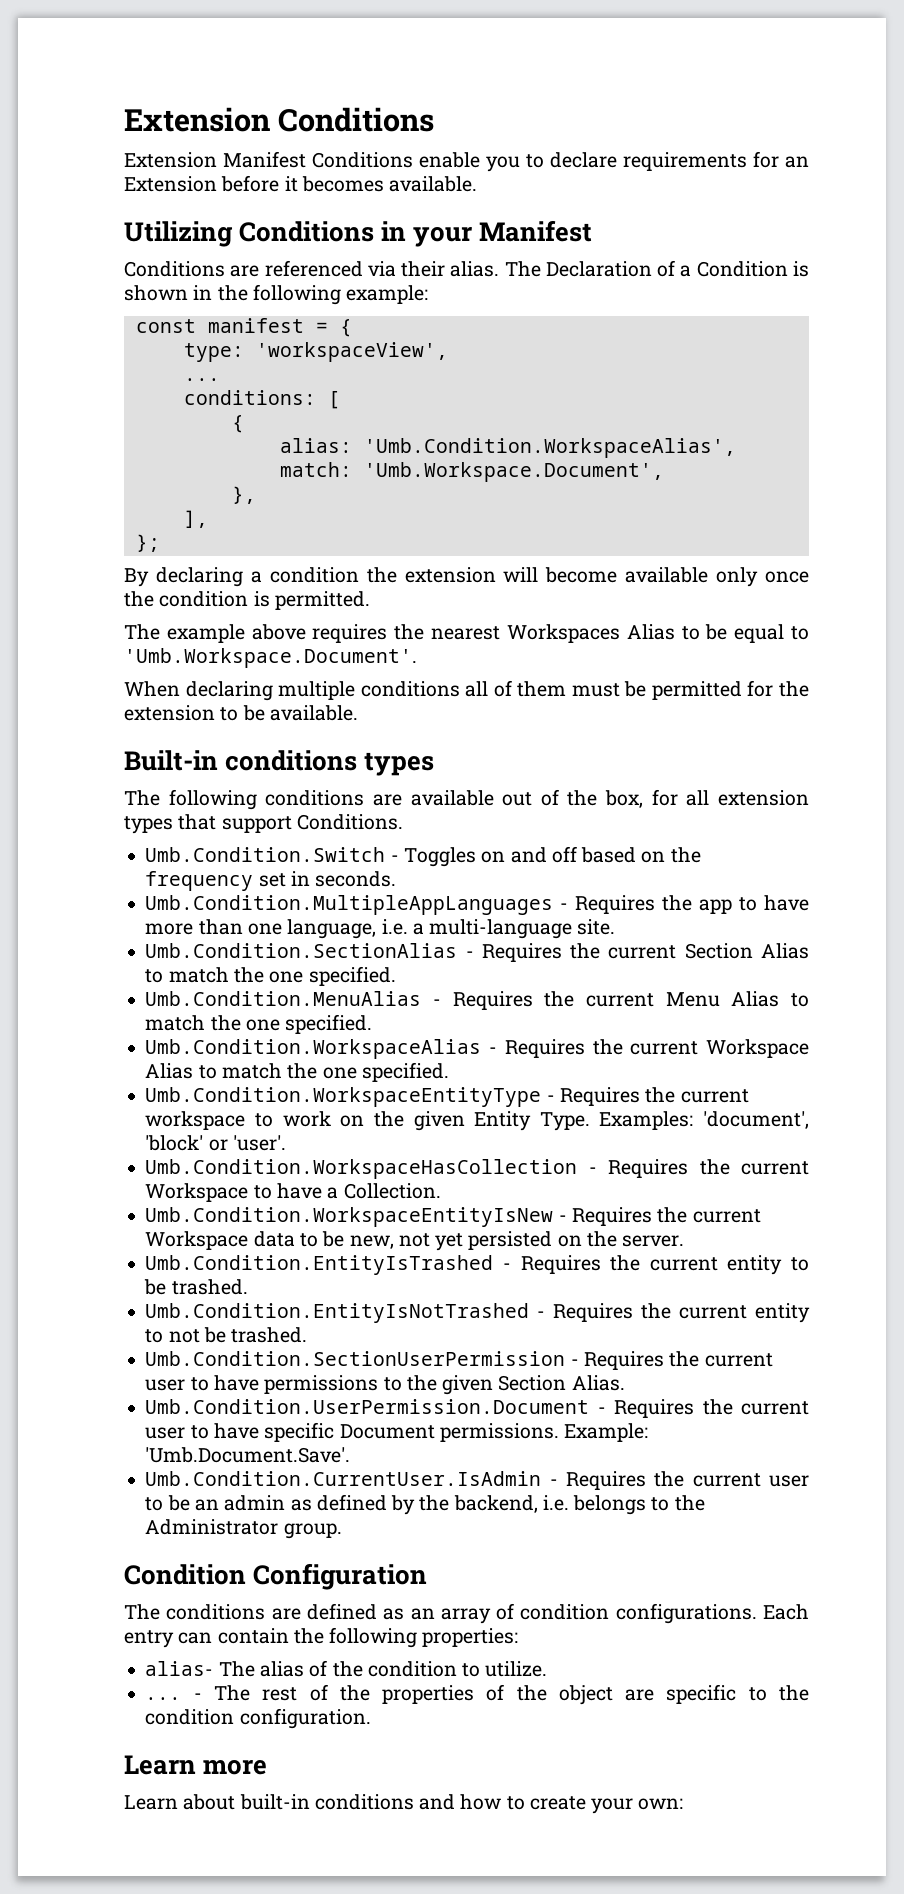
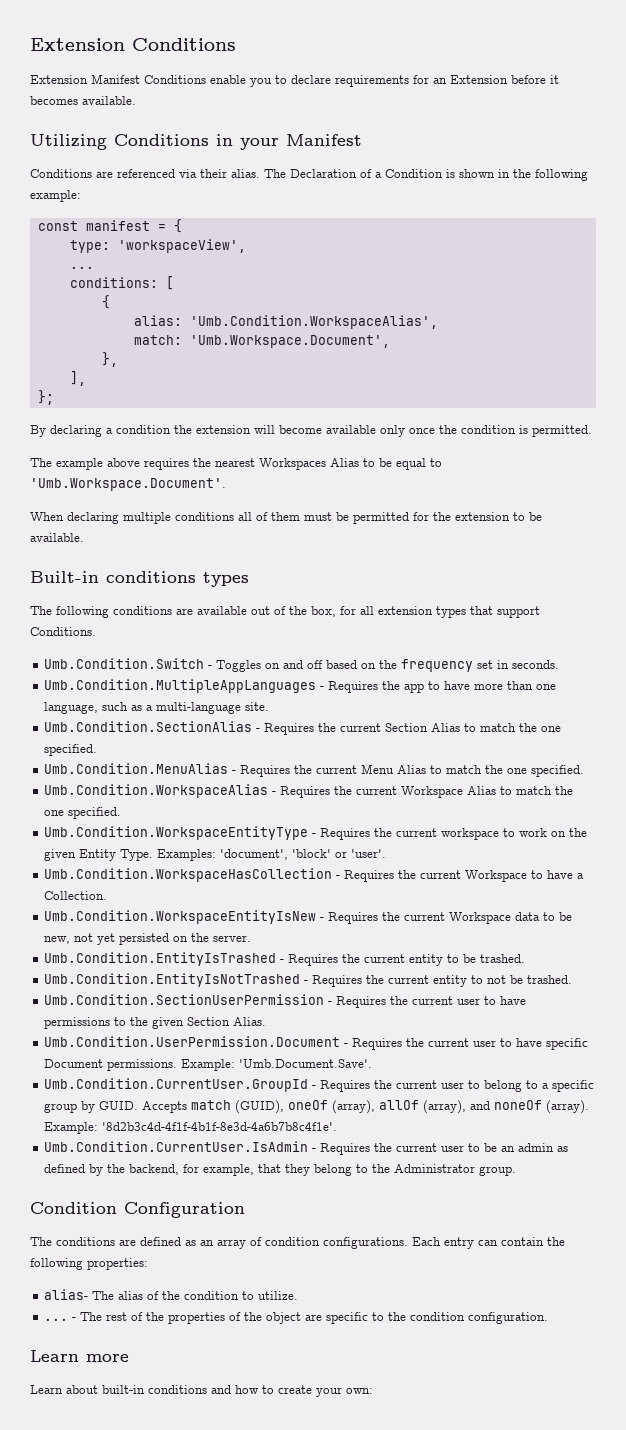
- Umb.Condition.MultipleAppLanguages - Requires the app to have more than one language, i.e. a multi-language site.
+ Umb.Condition.MultipleAppLanguages - Requires the app to have more than one language, such as a multi-language site.
+ Umb.Condition.CurrentUser.GroupId - Requires the current user to belong to a specific group by GUID. Accepts match (GUID), oneOf (array), allOf (array), and noneOf (array). Example: '8d2b3c4d-4f1f-4b1f-8e3d-4a6b7b8c4f1e'.
- Umb.Condition.CurrentUser.IsAdmin - Requires the current user to be an admin as defined by the backend, i.e. belongs to the Administrator group.
+ Umb.Condition.CurrentUser.IsAdmin - Requires the current user to be an admin as defined by the backend, for example, that they belong to the Administrator group.

